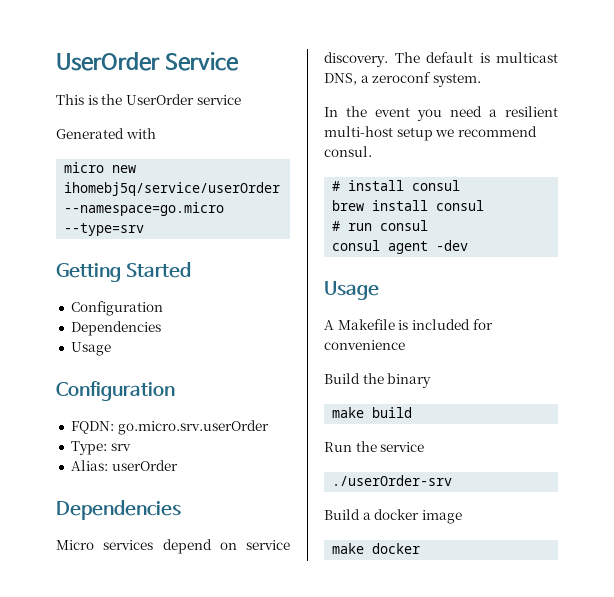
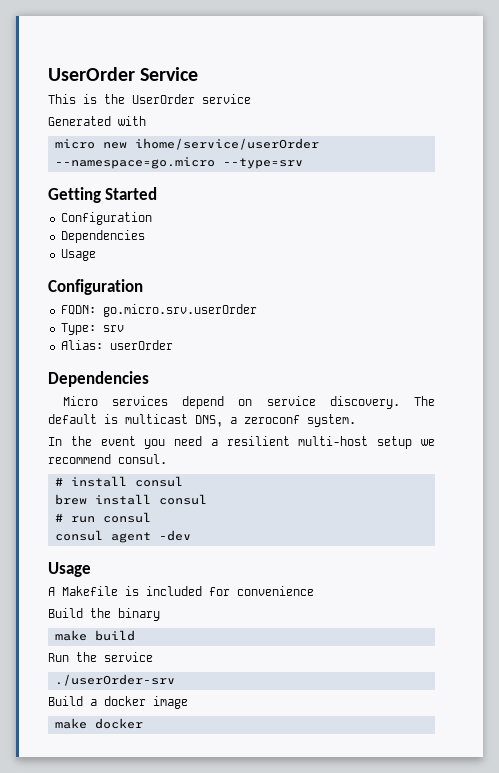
- micro new ihomebj5q/service/userOrder --namespace=go.micro --type=srv
+ micro new ihome/service/userOrder --namespace=go.micro --type=srv

